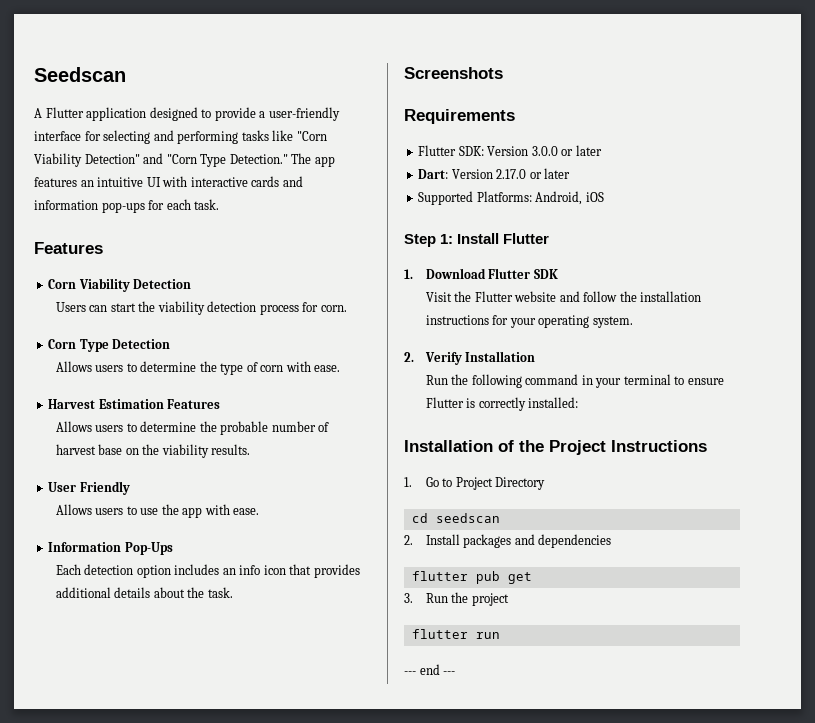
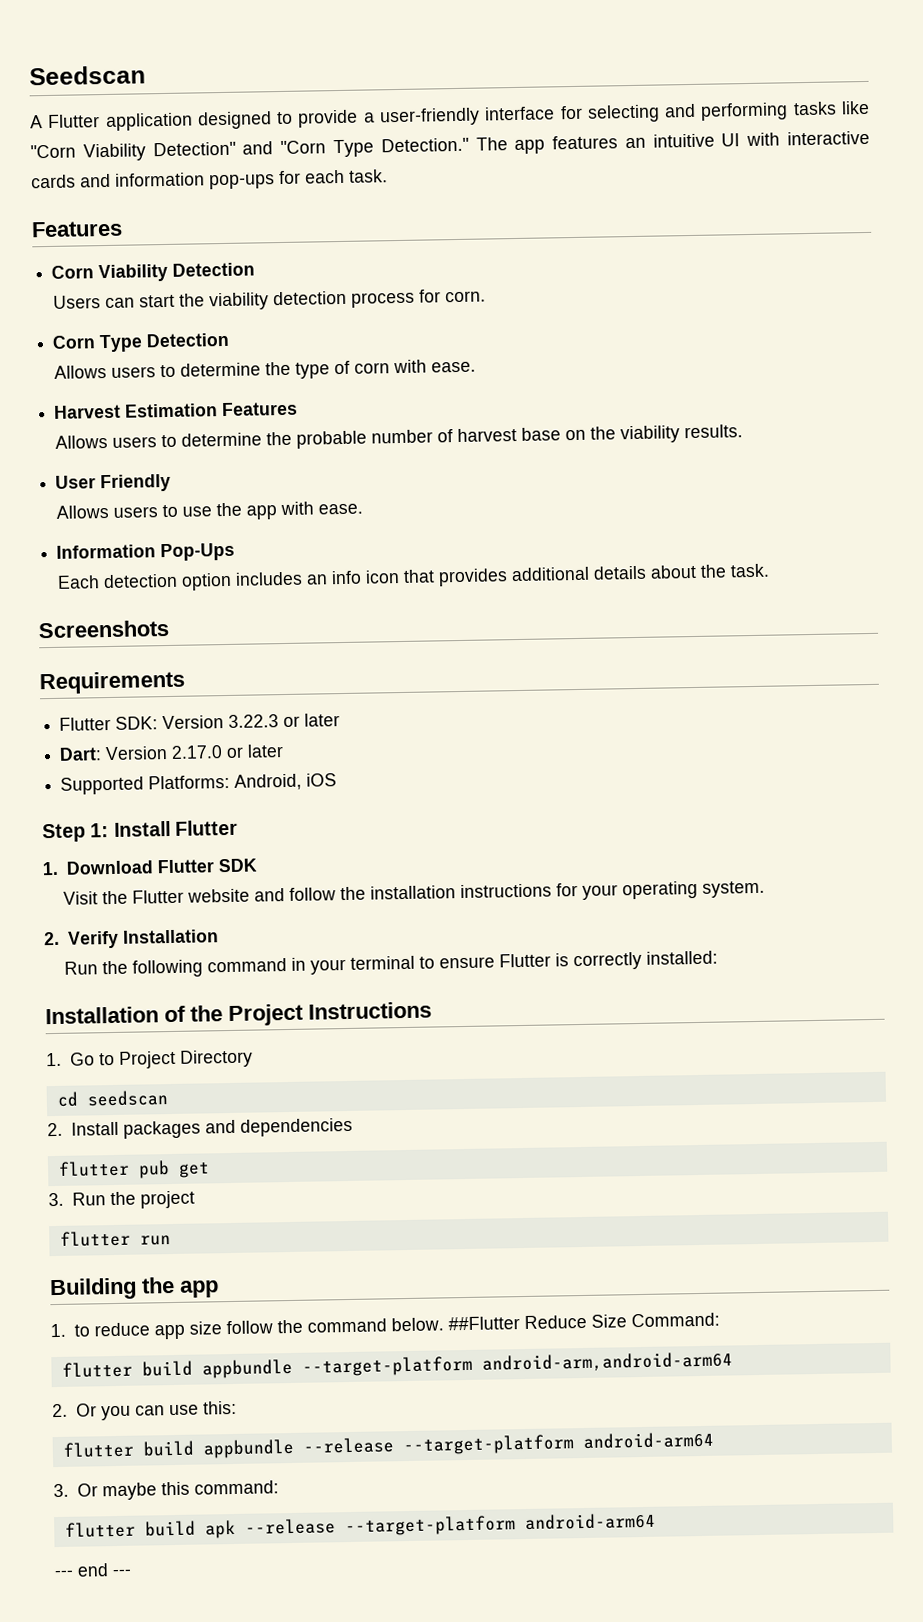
- Flutter SDK: Version 3.0.0 or later
+ Flutter SDK: Version 3.22.3 or later
+ Building the app
+ 1. to reduce app size follow the command below. ##Flutter Reduce Size Command:
+ flutter build appbundle --target-platform android-arm,android-arm64
+ 2. Or you can use this:
+ flutter build appbundle --release --target-platform android-arm64
+ 3. Or maybe this command:
+ flutter build apk --release --target-platform android-arm64

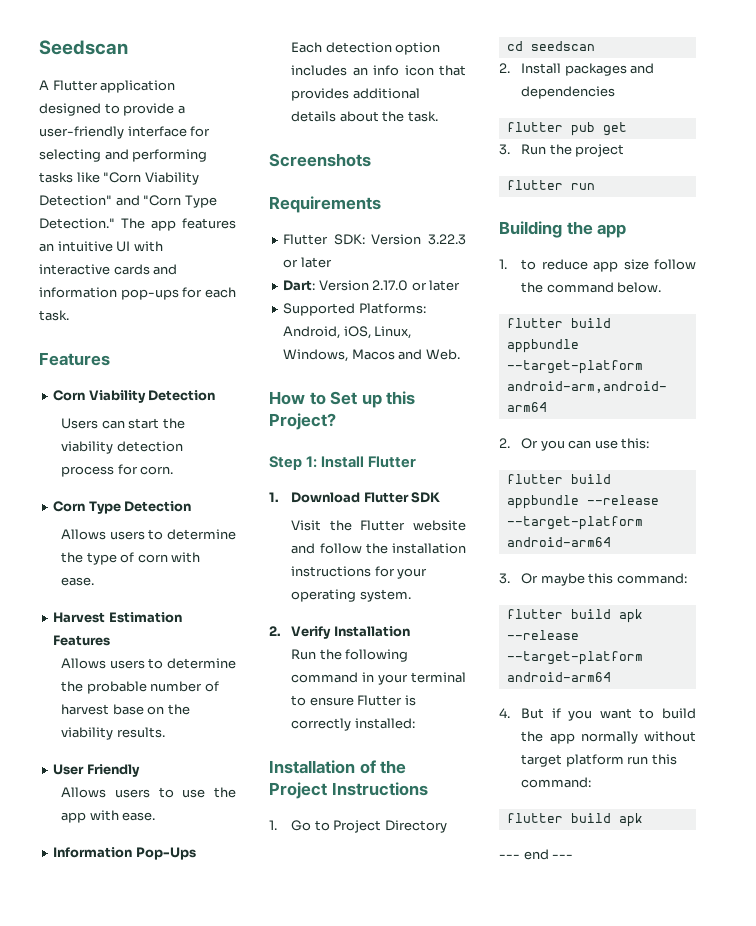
- Supported Platforms: Android, iOS
+ Supported Platforms: Android, iOS, Linux, Windows, Macos and Web.
+ How to Set up this Project?
- ##Flutter Reduce Size Command:
+ 4. But if you want to build the app normally without target platform run this command:
+ flutter build apk

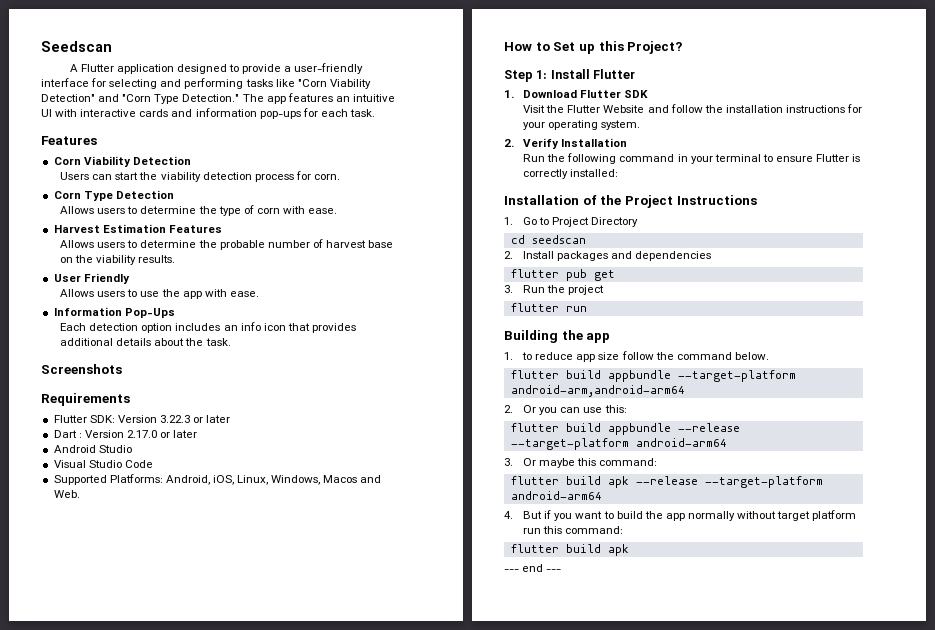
- Dart: Version 2.17.0 or later
+ Dart : Version 2.17.0 or later
+ Android Studio
+ Visual Studio Code
- Visit the Flutter website and follow the installation instructions for your operating system.
+ Visit the Flutter Website and follow the installation instructions for your operating system.

